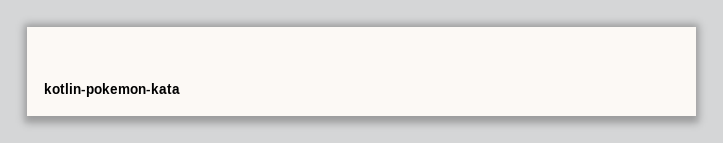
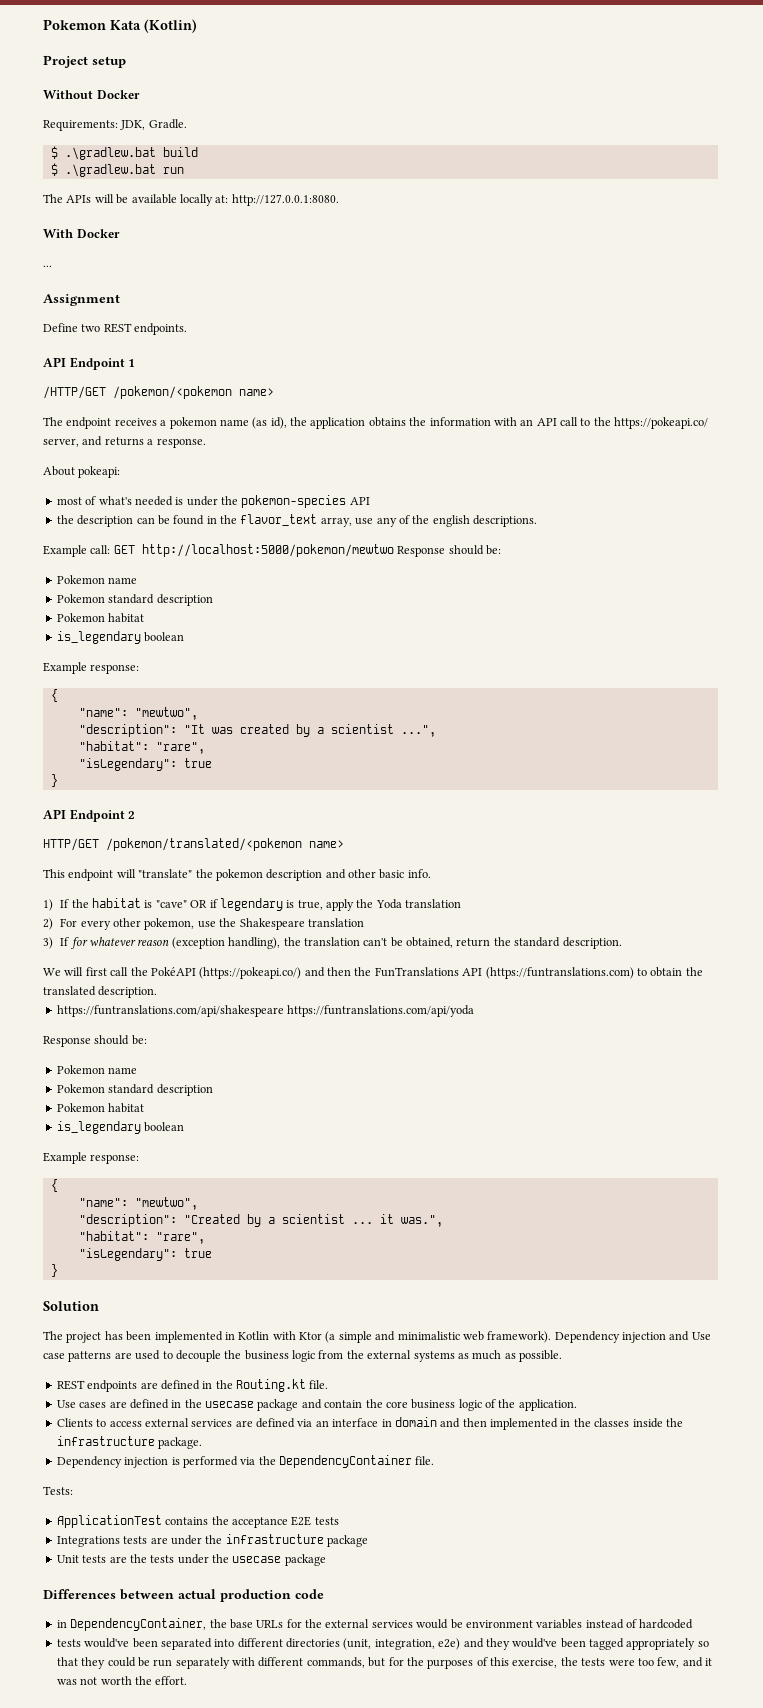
- kotlin-pokemon-kata
+ Pokemon Kata (Kotlin)
+ Project setup
+ Without Docker
+ Requirements: JDK, Gradle.
+ $ .\gradlew.bat build
+ $ .\gradlew.bat run
+ The APIs will be available locally at: http://127.0.0.1:8080.
+ With Docker
+ ...
+ Assignment
+ Define two REST endpoints.
+ API Endpoint 1
+ /HTTP/GET /pokemon/<pokemon name>
+ The endpoint receives a pokemon name (as id), the application obtains the information with an API call to the https://pokeapi.co/ server, and returns a response.
+ About pokeapi:
+ most of what's needed is under the pokemon-species API
+ the description can be found in the flavor_text array, use any of the english descriptions.
+ Example call: GET http://localhost:5000/pokemon/mewtwo Response should be:
+ Pokemon name
+ Pokemon standard description
+ Pokemon habitat
+ is_legendary boolean
+ Example response:
+ {
+ "name": "mewtwo",
+ "description": "It was created by a scientist ...",
+ "habitat": "rare",
+ "isLegendary": true
+ }
+ API Endpoint 2
+ HTTP/GET /pokemon/translated/<pokemon name>
+ This endpoint will "translate" the pokemon description and other basic info.
+ 1) If the habitat is "cave" OR if legendary is true, apply the Yoda translation
+ 2) For every other pokemon, use the Shakespeare translation
+ 3) If for whatever reason (exception handling), the translation can't be obtained, return the standard description.
+ We will first call the PokéAPI (https://pokeapi.co/) and then the FunTranslations API (https://funtranslations.com) to obtain the translated description.
+ https://funtranslations.com/api/shakespeare https://funtranslations.com/api/yoda
+ Response should be:
+ Pokemon name
+ Pokemon standard description
+ Pokemon habitat
+ is_legendary boolean
+ Example response:
+ {
+ "name": "mewtwo",
+ "description": "Created by a scientist ... it was.",
+ "habitat": "rare",
+ "isLegendary": true
+ }
+ Solution
+ The project has been implemented in Kotlin with Ktor (a simple and minimalistic web framework). Dependency injection and Use case patterns are used to decouple the business logic from the external systems as much as possible.
+ REST endpoints are defined in the Routing.kt file.
+ Use cases are defined in the usecase package and contain the core business logic of the application.
+ Clients to access external services are defined via an interface in domain and then implemented in the classes inside the infrastructure package.
+ Dependency injection is performed via the DependencyContainer file.
+ Tests:
+ ApplicationTest contains the acceptance E2E tests
+ Integrations tests are under the infrastructure package
+ Unit tests are the tests under the usecase package
+ Differences between actual production code
+ in DependencyContainer, the base URLs for the external services would be environment variables instead of hardcoded
+ tests would've been separated into different directories (unit, integration, e2e) and they would've been tagged appropriately so that they could be run separately with different commands, but for the purposes of this exercise, the tests were too few, and it was not worth the effort.

